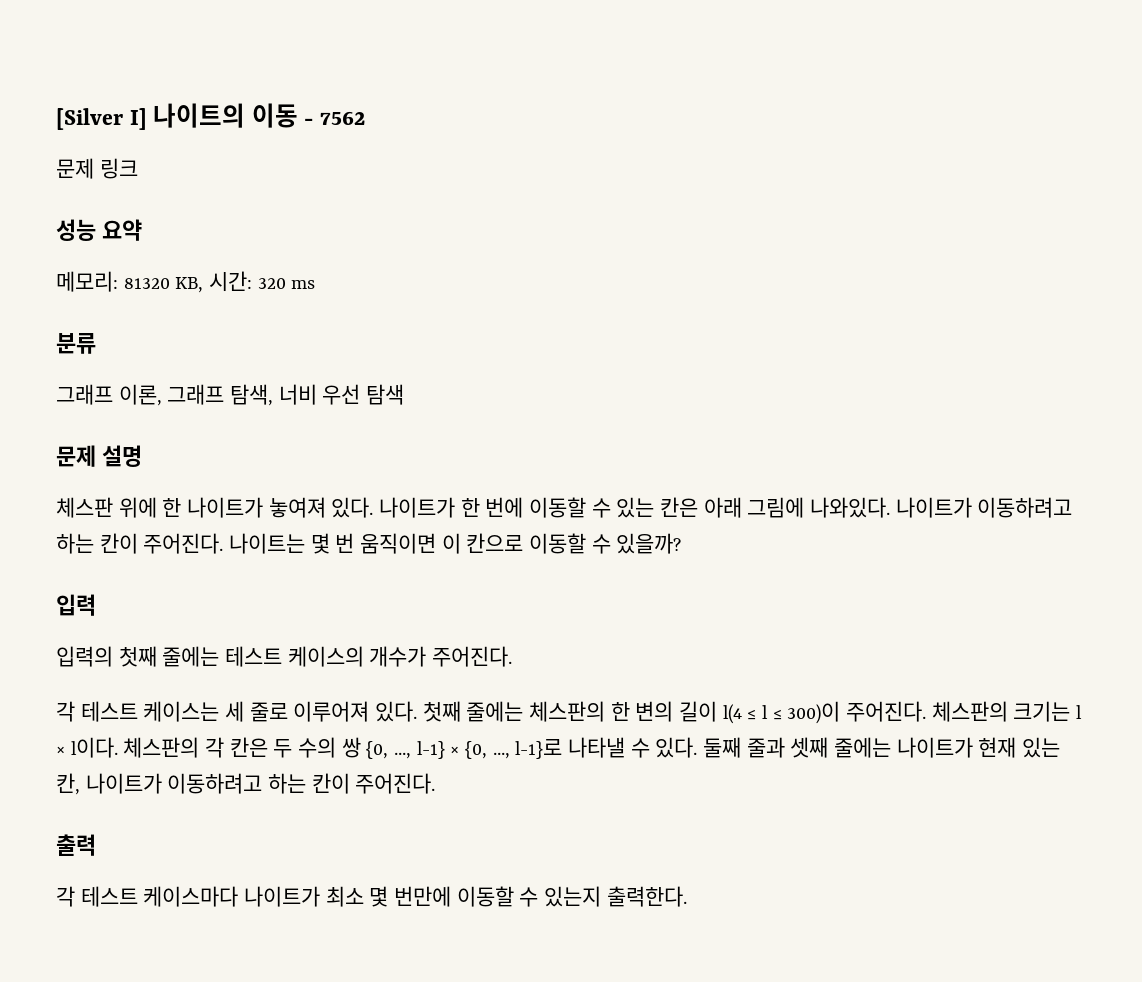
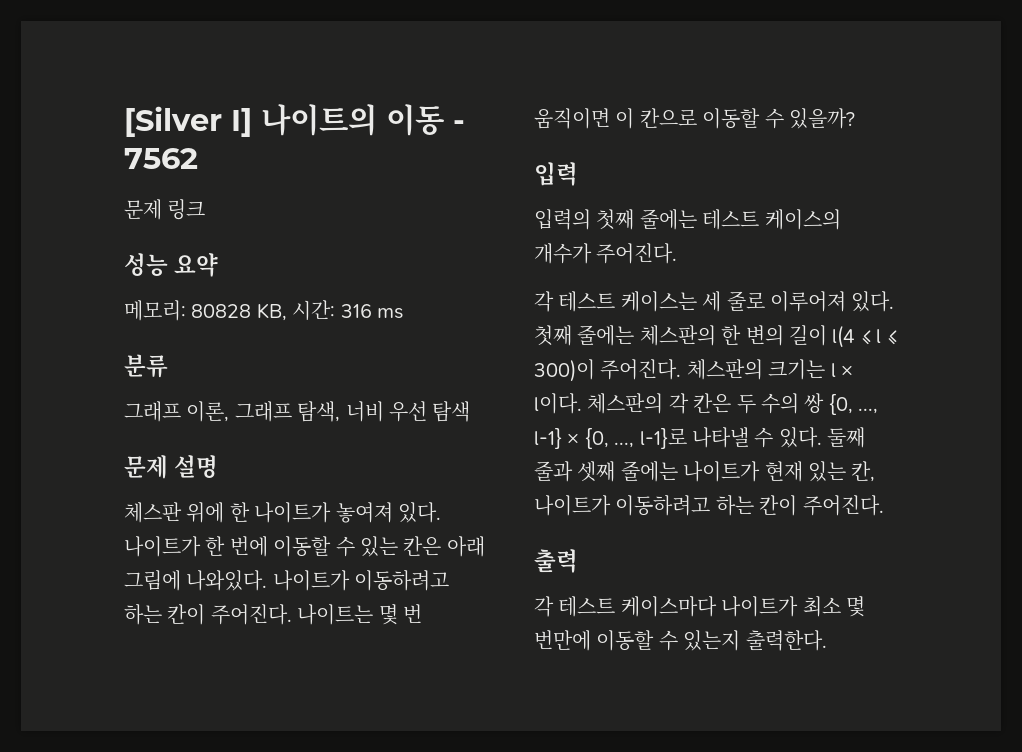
- 메모리: 81320 KB, 시간: 320 ms
+ 메모리: 80828 KB, 시간: 316 ms

